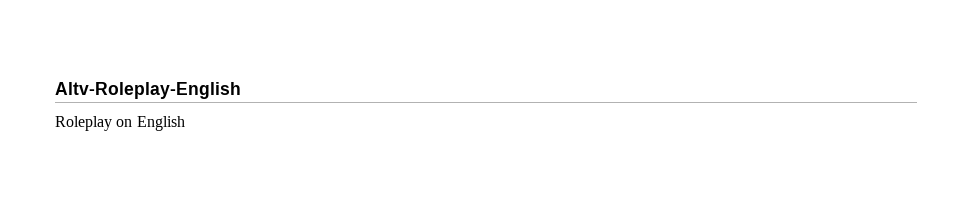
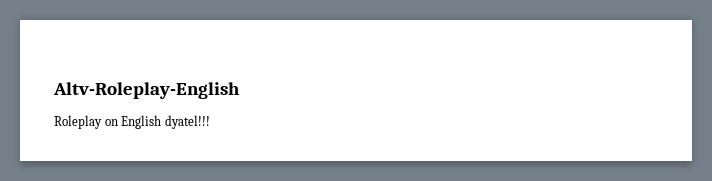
- Roleplay on English
+ Roleplay on English dyatel!!!

